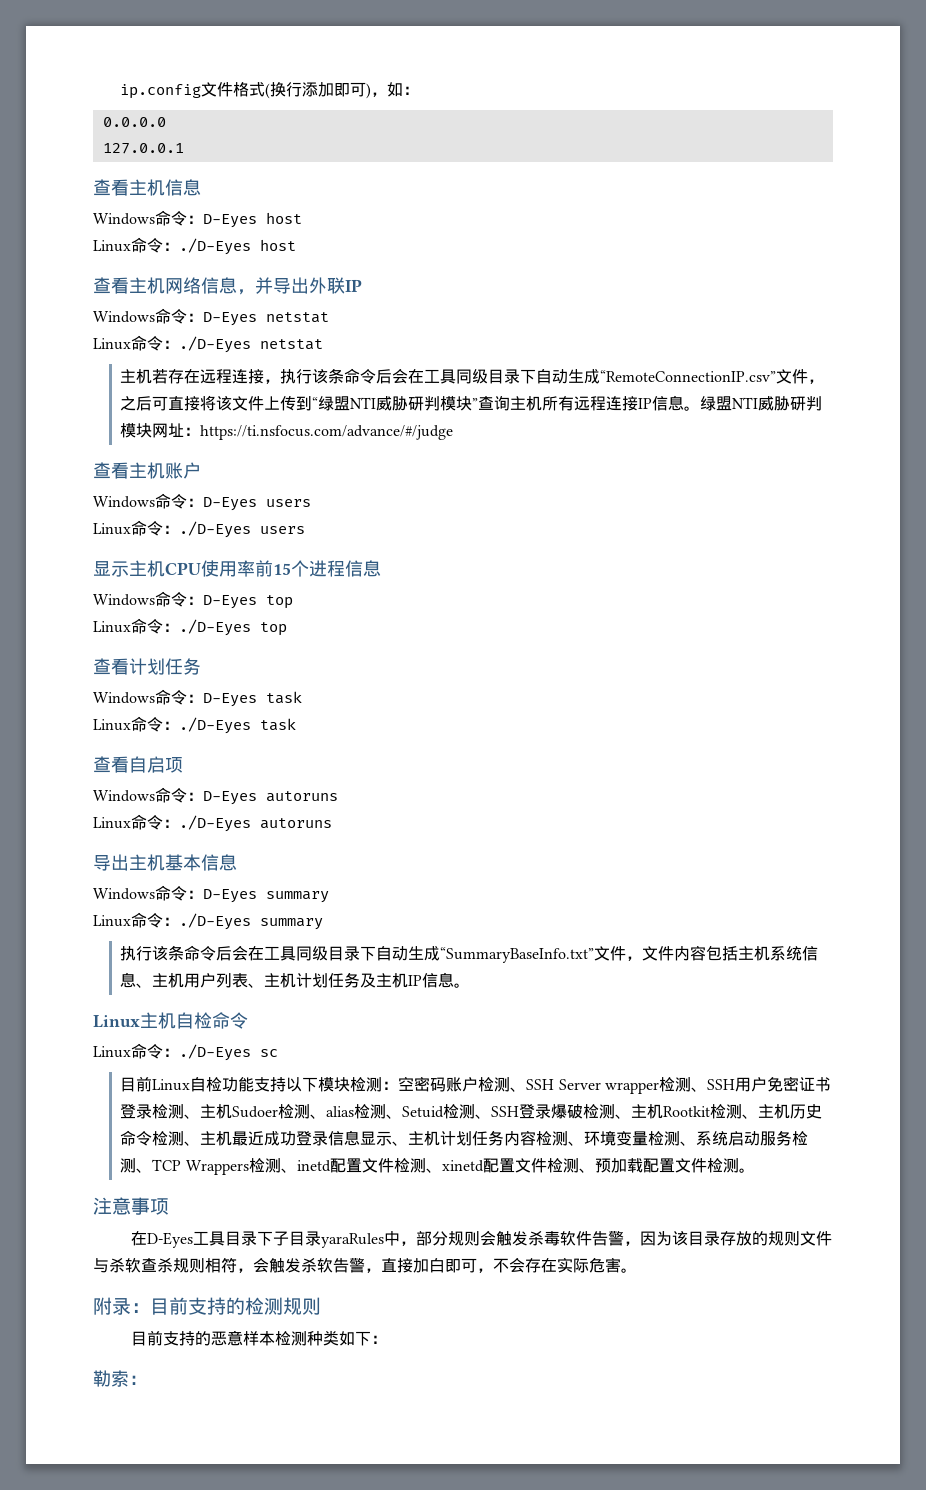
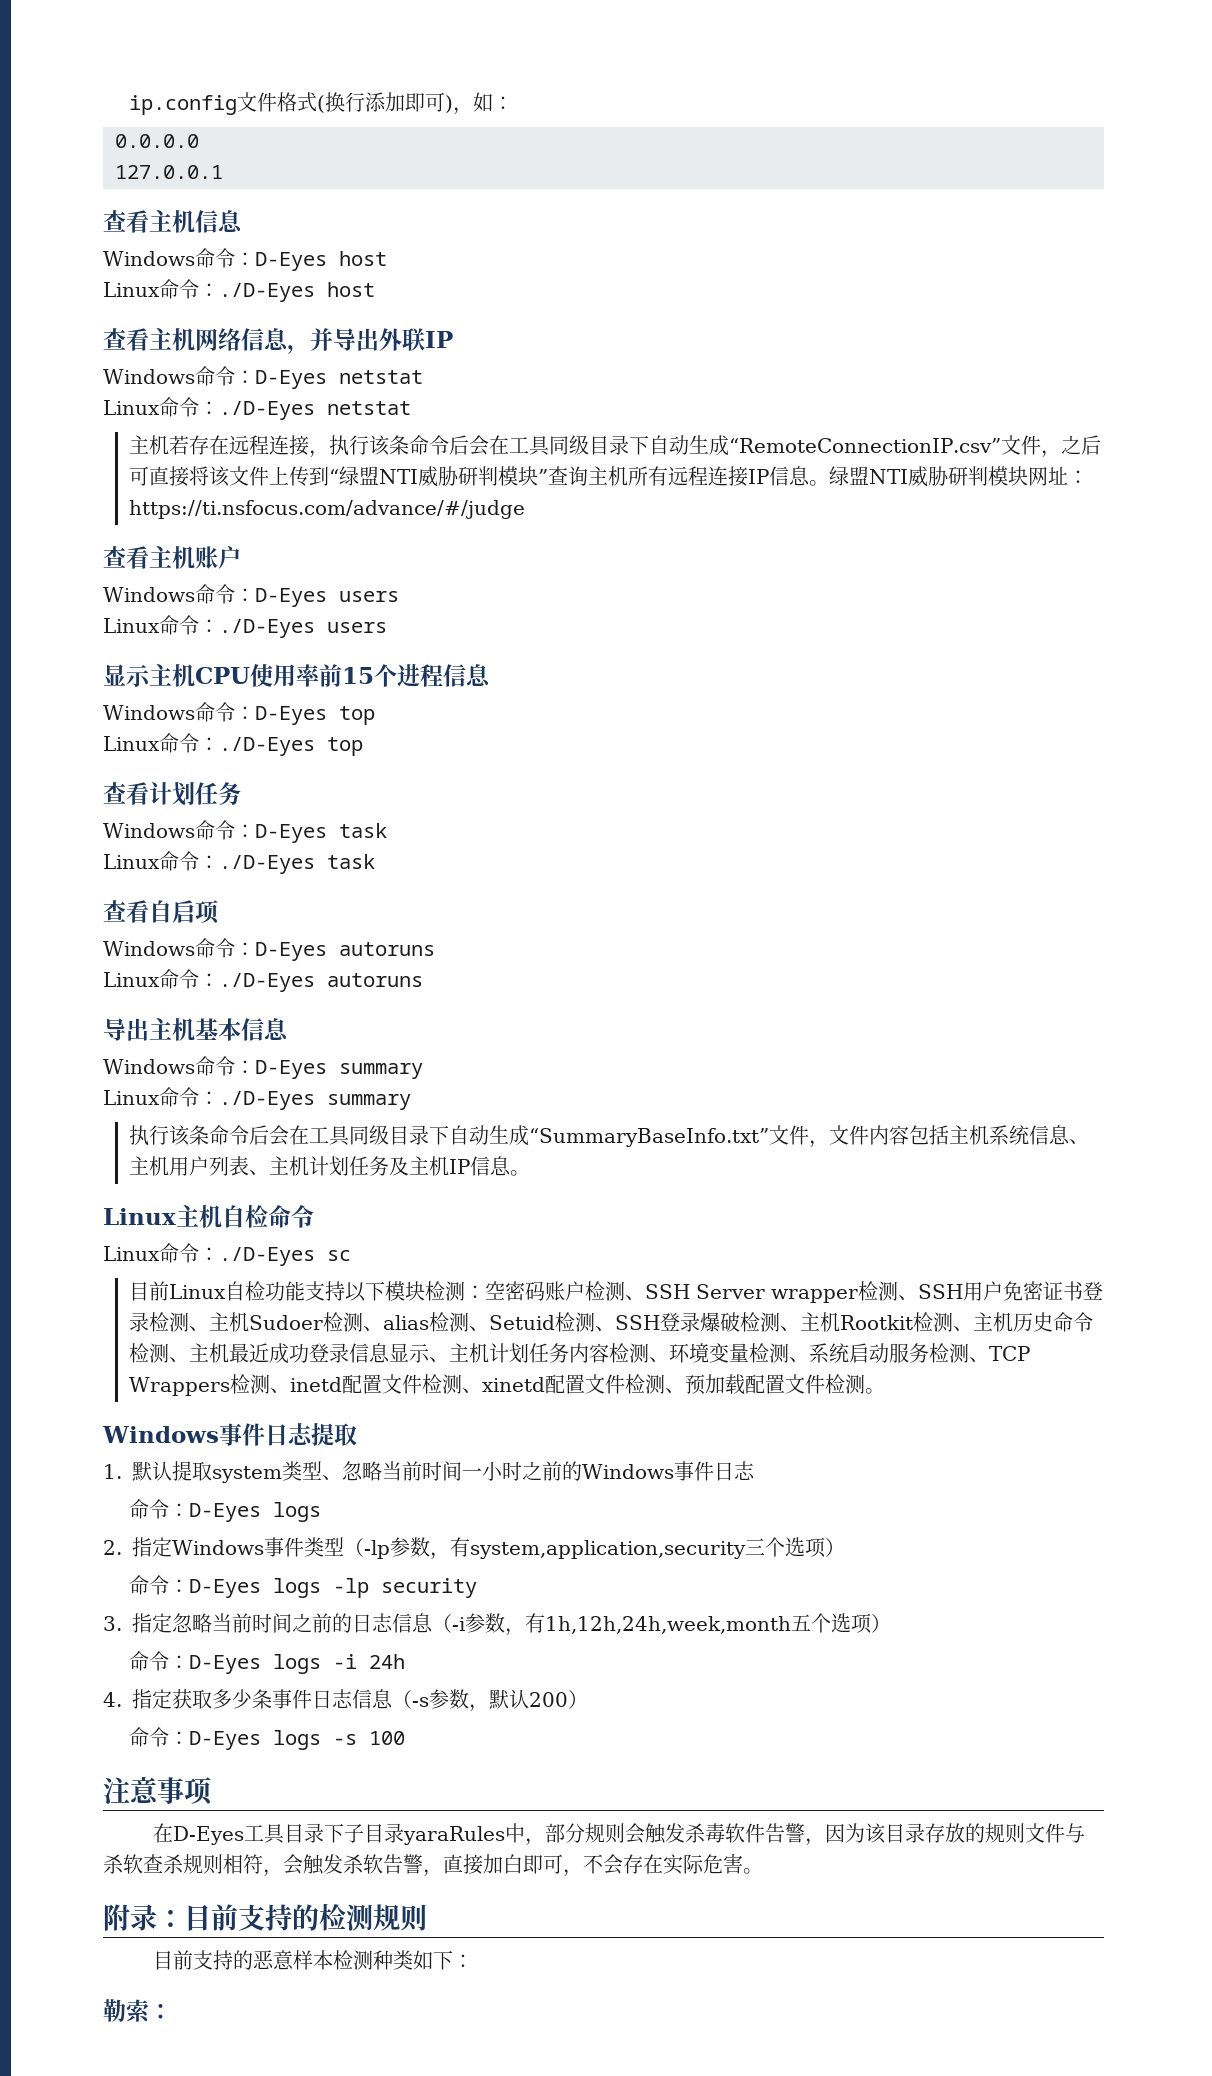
+ Windows事件日志提取
+ 1.默认提取system类型、忽略当前时间一小时之前的Windows事件日志
+ 命令：D-Eyes logs
+ 2.指定Windows事件类型（-lp参数，有system,application,security三个选项）
+ 命令：D-Eyes logs -lp security
+ 3.指定忽略当前时间之前的日志信息（-i参数，有1h,12h,24h,week,month五个选项）
+ 命令：D-Eyes logs -i 24h
+ 4.指定获取多少条事件日志信息（-s参数，默认200）
+ 命令：D-Eyes logs -s 100

